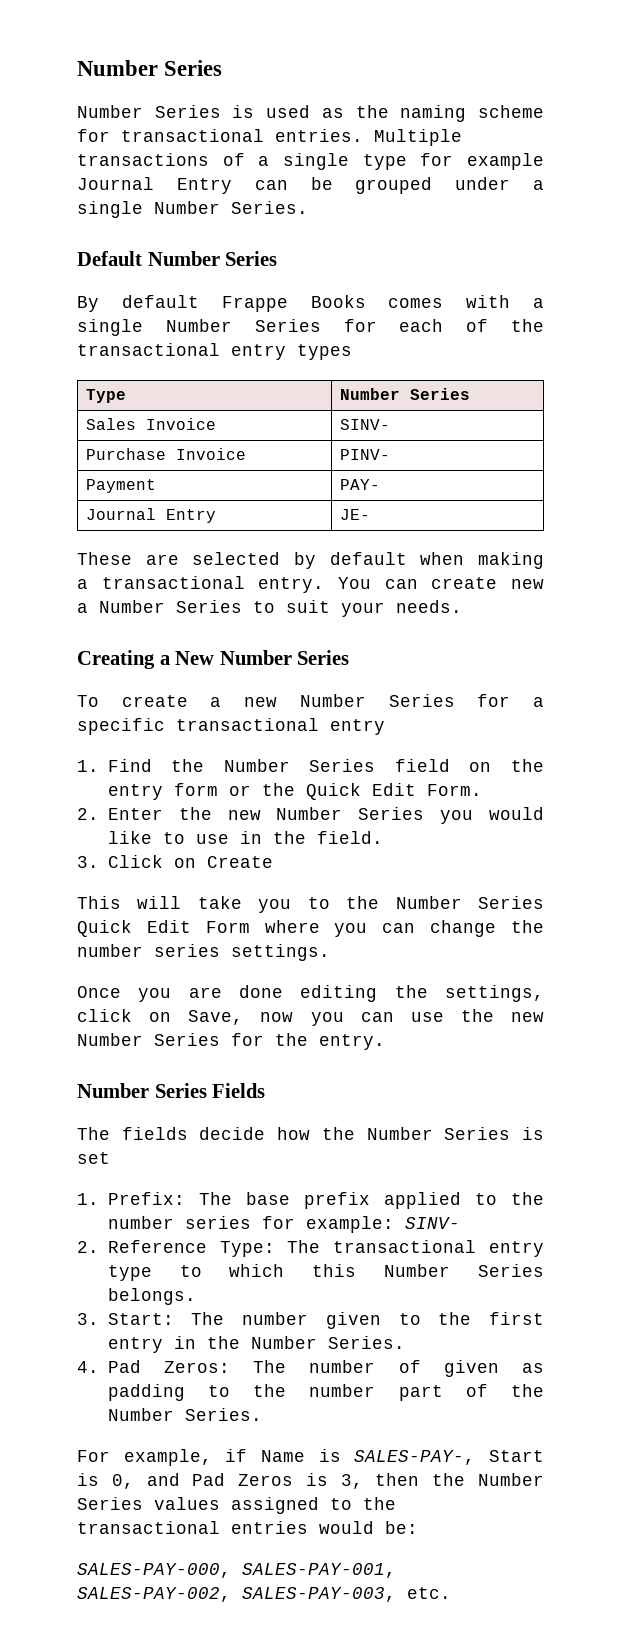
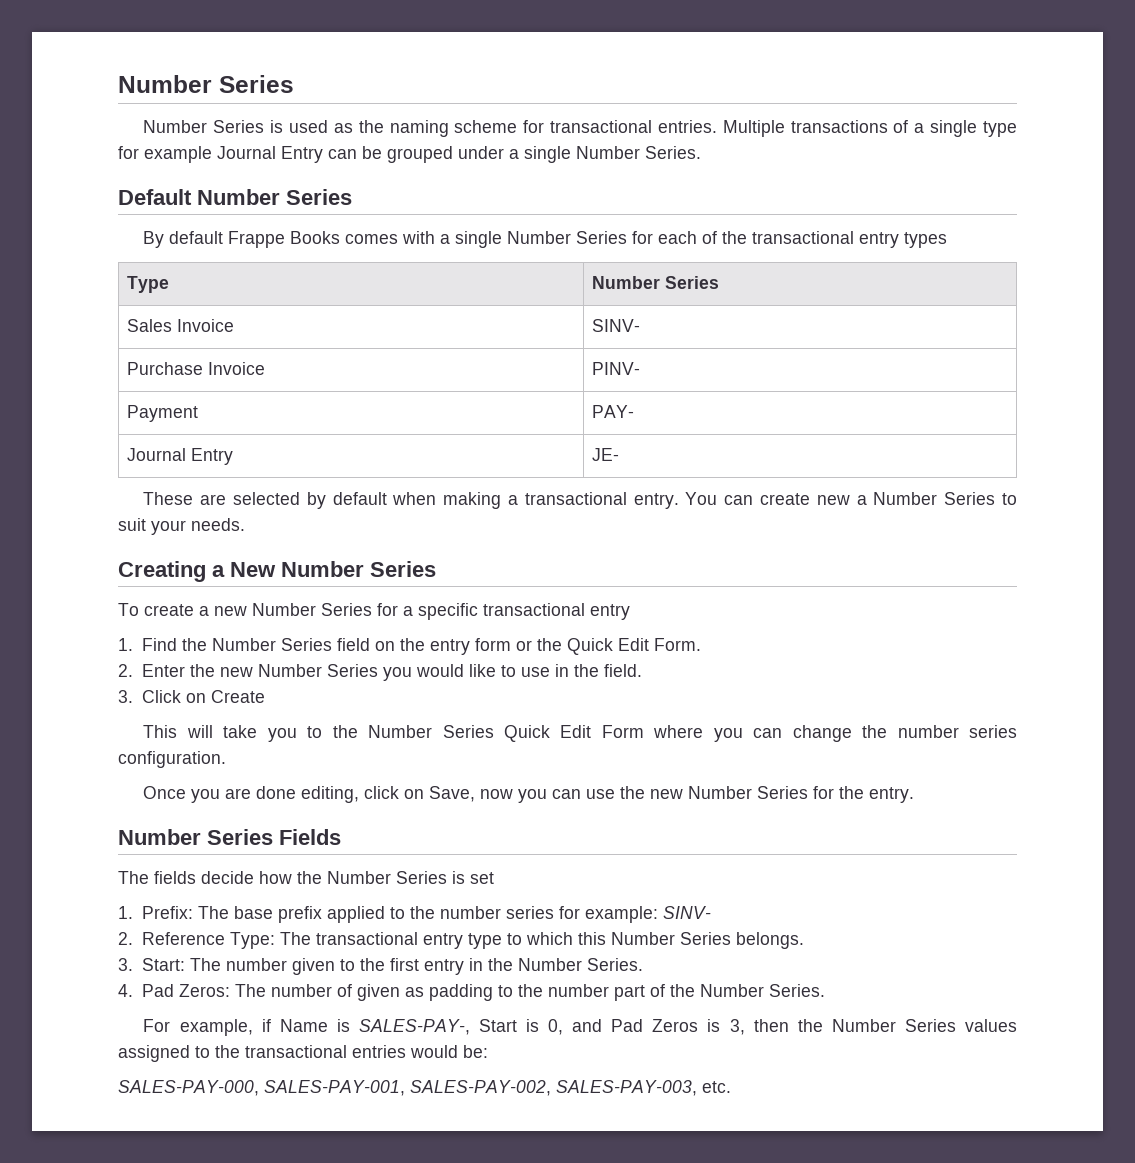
- This will take you to the Number Series Quick Edit Form where you can change the number series settings.
+ This will take you to the Number Series Quick Edit Form where you can change the number series configuration.
- Once you are done editing the settings, click on Save, now you can use the new Number Series for the entry.
+ Once you are done editing, click on Save, now you can use the new Number Series for the entry.

